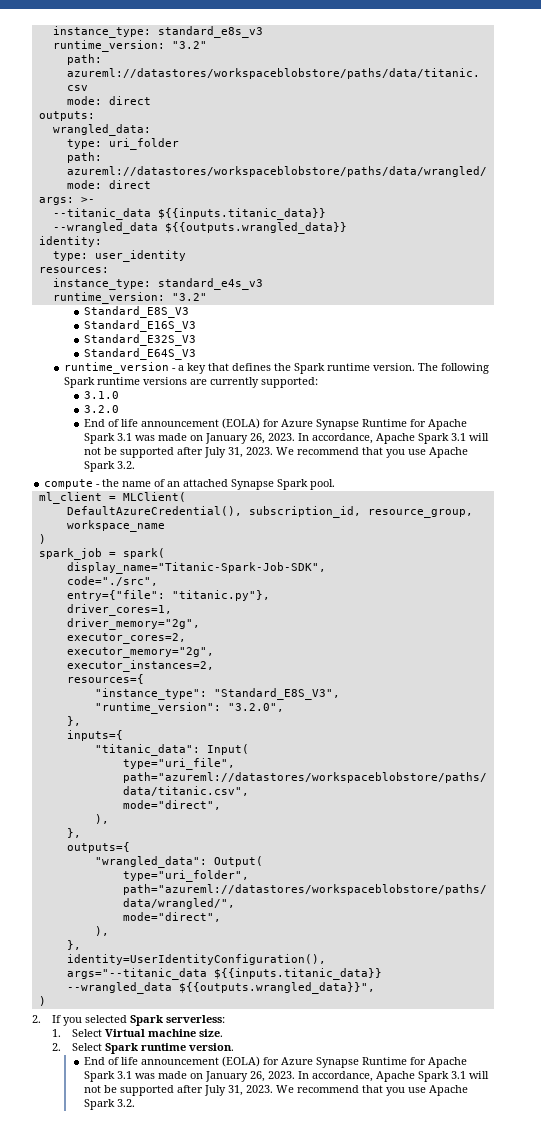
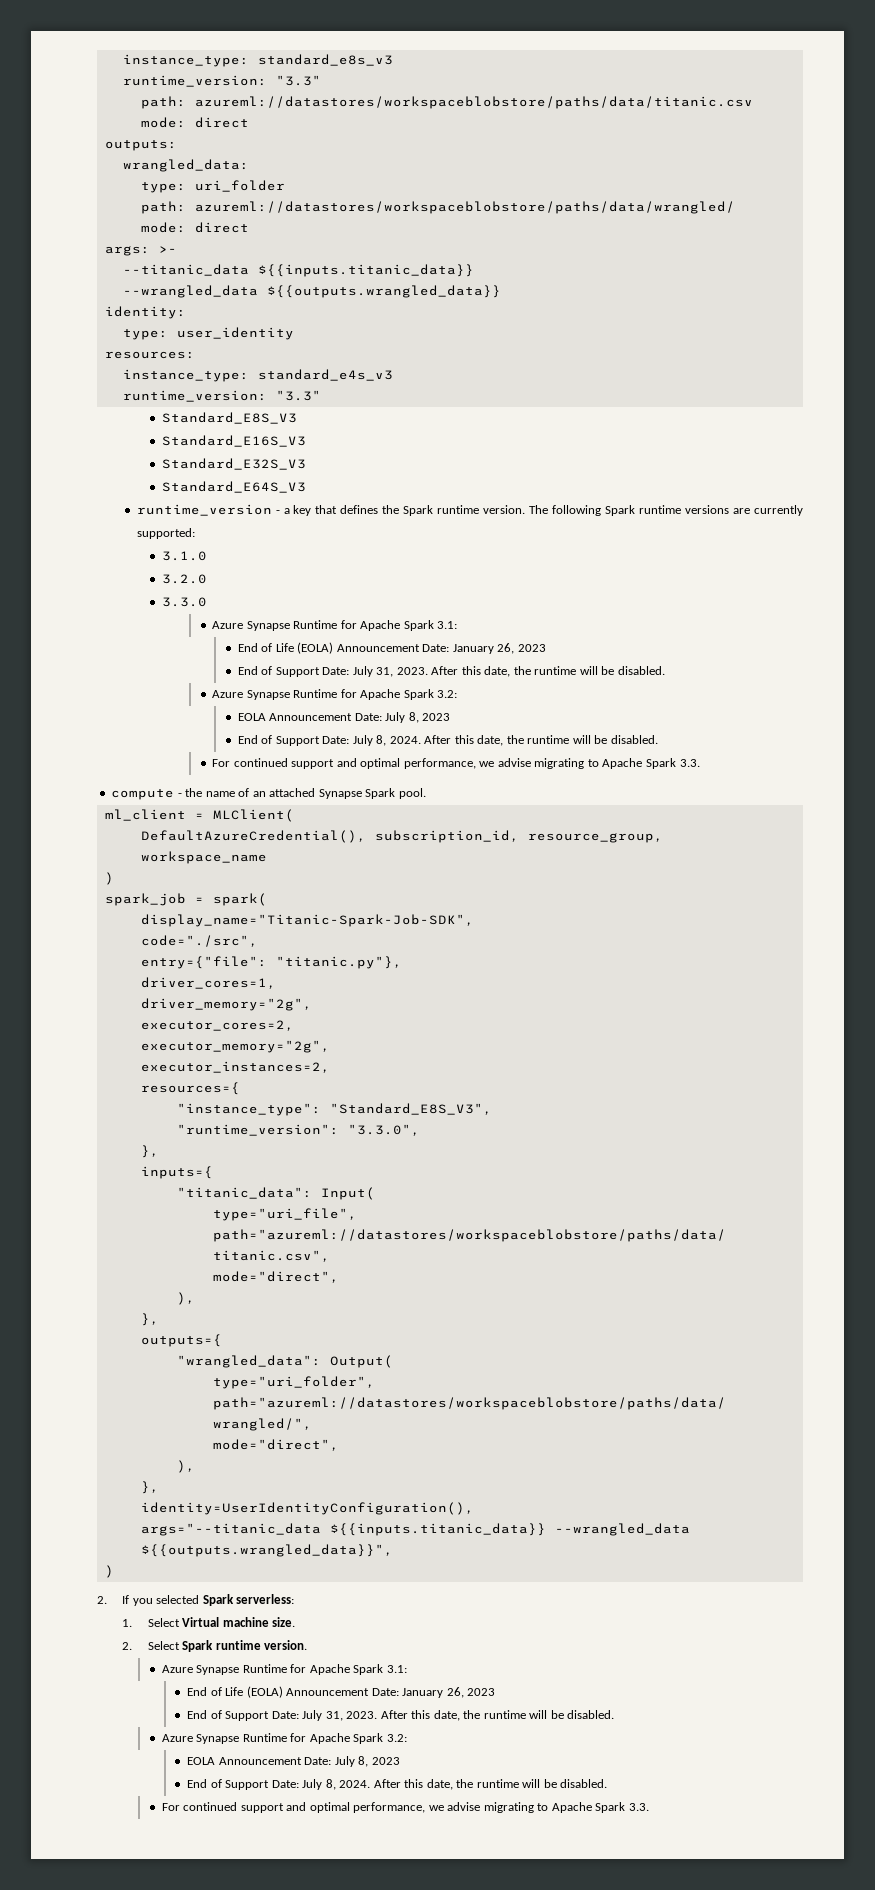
  instance_type: standard_e8s_v3
- runtime_version: "3.2"
+ runtime_version: "3.3"
  instance_type: standard_e4s_v3
- runtime_version: "3.2"
+ runtime_version: "3.3"
  3.2.0
- End of life announcement (EOLA) for Azure Synapse Runtime for Apache Spark 3.1 was made on January 26, 2023. In accordance, Apache Spark 3.1 will not be supported after July 31, 2023. We recommend that you use Apache Spark 3.2.
+ 3.3.0
+ Azure Synapse Runtime for Apache Spark 3.1:
+ End of Life (EOLA) Announcement Date: January 26, 2023
+ End of Support Date: July 31, 2023. After this date, the runtime will be disabled.
+ Azure Synapse Runtime for Apache Spark 3.2:
+ EOLA Announcement Date: July 8, 2023
+ End of Support Date: July 8, 2024. After this date, the runtime will be disabled.
+ For continued support and optimal performance, we advise migrating to Apache Spark 3.3.
- "runtime_version": "3.2.0",
+ "runtime_version": "3.3.0",
  2. Select Spark runtime version.
- End of life announcement (EOLA) for Azure Synapse Runtime for Apache Spark 3.1 was made on January 26, 2023. In accordance, Apache Spark 3.1 will not be supported after July 31, 2023. We recommend that you use Apache Spark 3.2.
+ Azure Synapse Runtime for Apache Spark 3.1:
+ End of Life (EOLA) Announcement Date: January 26, 2023
+ End of Support Date: July 31, 2023. After this date, the runtime will be disabled.
+ Azure Synapse Runtime for Apache Spark 3.2:
+ EOLA Announcement Date: July 8, 2023
+ End of Support Date: July 8, 2024. After this date, the runtime will be disabled.
+ For continued support and optimal performance, we advise migrating to Apache Spark 3.3.

